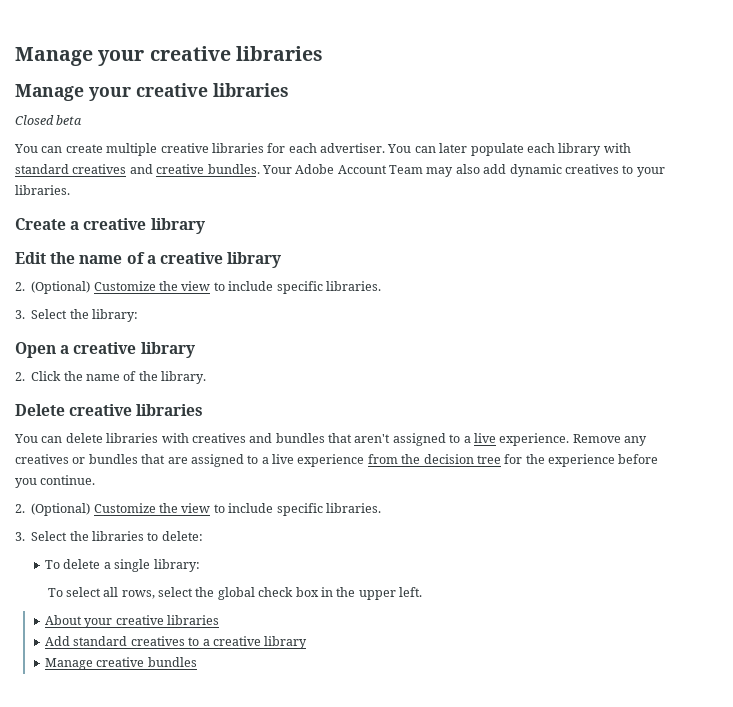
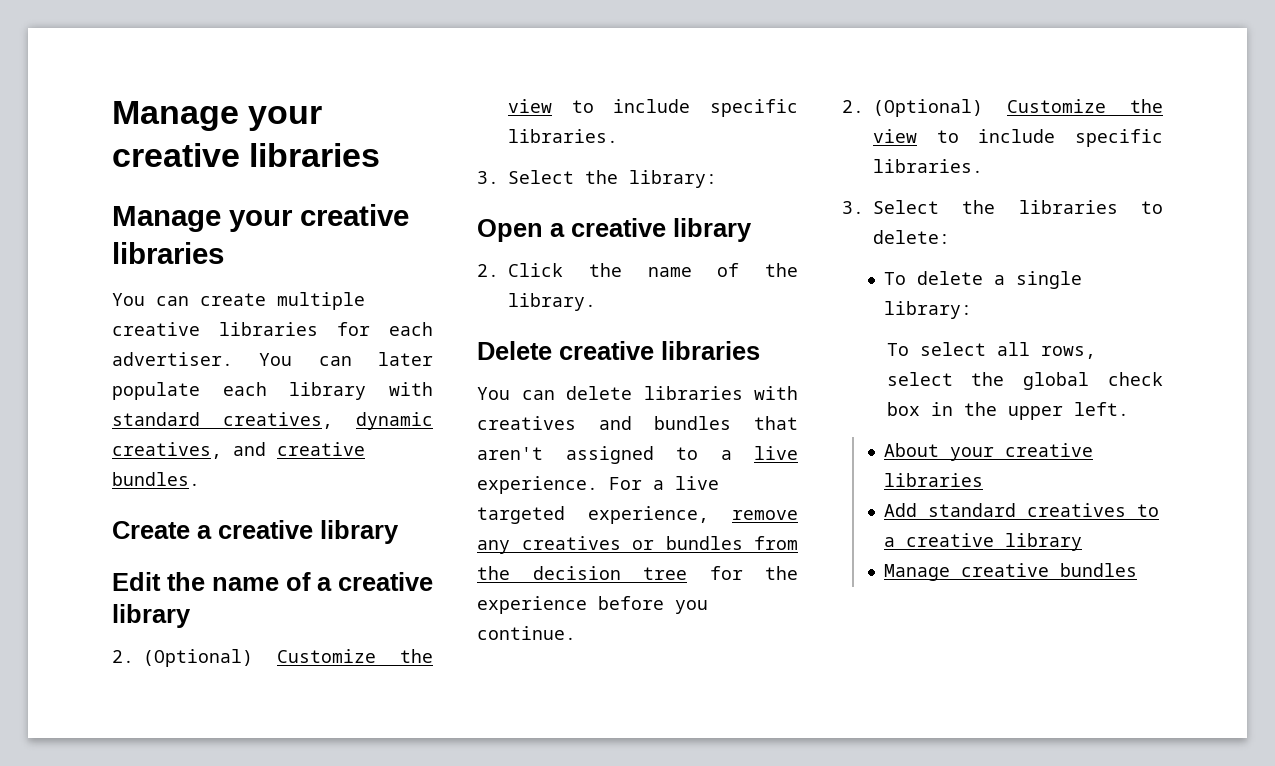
- Closed beta
- You can later populate each library with standard creatives and creative bundles. Your Adobe Account Team may also add dynamic creatives to your libraries.
+ You can later populate each library with standard creatives, dynamic creatives, and creative bundles.
- Remove any creatives or bundles that are assigned to a live experience from the decision tree for the experience before you continue.
+ For a live targeted experience, remove any creatives or bundles from the decision tree for the experience before you continue.

